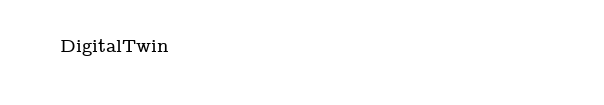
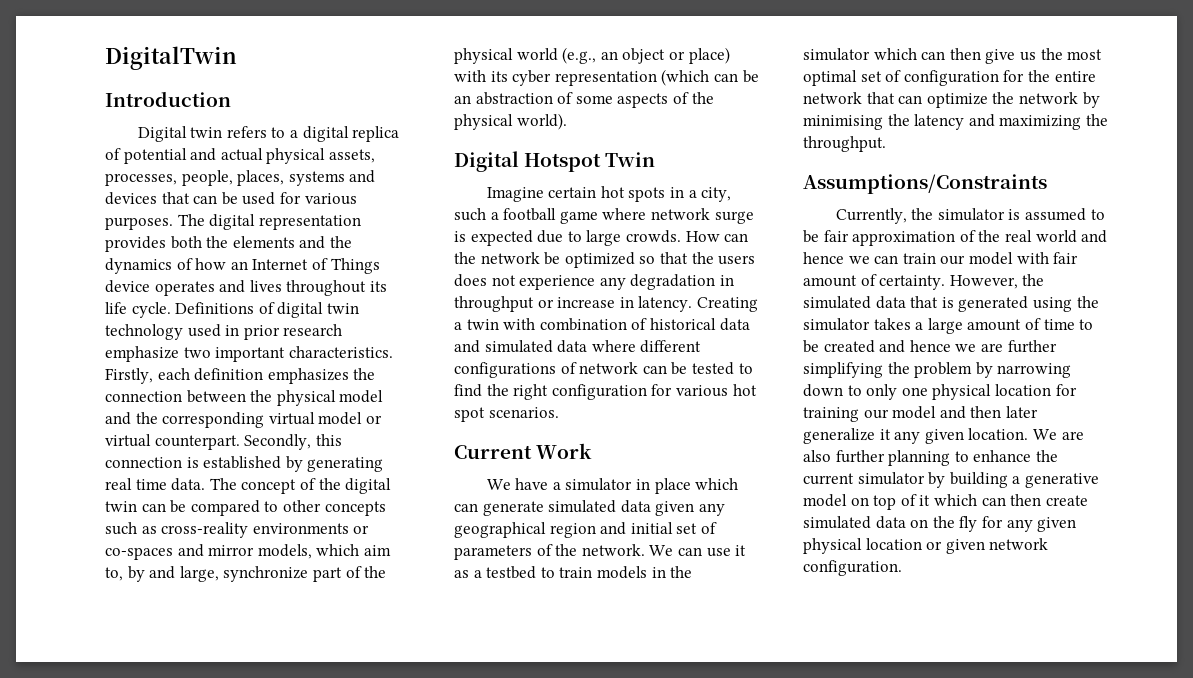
+ Introduction
+ Digital twin refers to a digital replica of potential and actual physical assets, processes, people, places, systems and devices that can be used for various purposes. The digital representation provides both the elements and the dynamics of how an Internet of Things device operates and lives throughout its life cycle. Definitions of digital twin technology used in prior research emphasize two important characteristics. Firstly, each definition emphasizes the connection between the physical model and the corresponding virtual model or virtual counterpart. Secondly, this connection is established by generating real time data. The concept of the digital twin can be compared to other concepts such as cross-reality environments or co-spaces and mirror models, which aim to, by and large, synchronize part of the physical world (e.g., an object or place) with its cyber representation (which can be an abstraction of some aspects of the physical world).
+ Digital Hotspot Twin
+ Imagine certain hot spots in a city, such a football game where network surge is expected due to large crowds. How can the network be optimized so that the users does not experience any degradation in throughput or increase in latency. Creating a twin with combination of historical data and simulated data where different configurations of network can be tested to find the right configuration for various hot spot scenarios.
+ Current Work
+ We have a simulator in place which can generate simulated data given any geographical region and initial set of parameters of the network. We can use it as a testbed to train models in the simulator which can then give us the most optimal set of configuration for the entire network that can optimize the network by minimising the latency and maximizing the throughput.
+ Assumptions/Constraints
+ Currently, the simulator is assumed to be fair approximation of the real world and hence we can train our model with fair amount of certainty. However, the simulated data that is generated using the simulator takes a large amount of time to be created and hence we are further simplifying the problem by narrowing down to only one physical location for training our model and then later generalize it any given location. We are also further planning to enhance the current simulator by building a generative model on top of it which can then create simulated data on the fly for any given physical location or given network configuration.

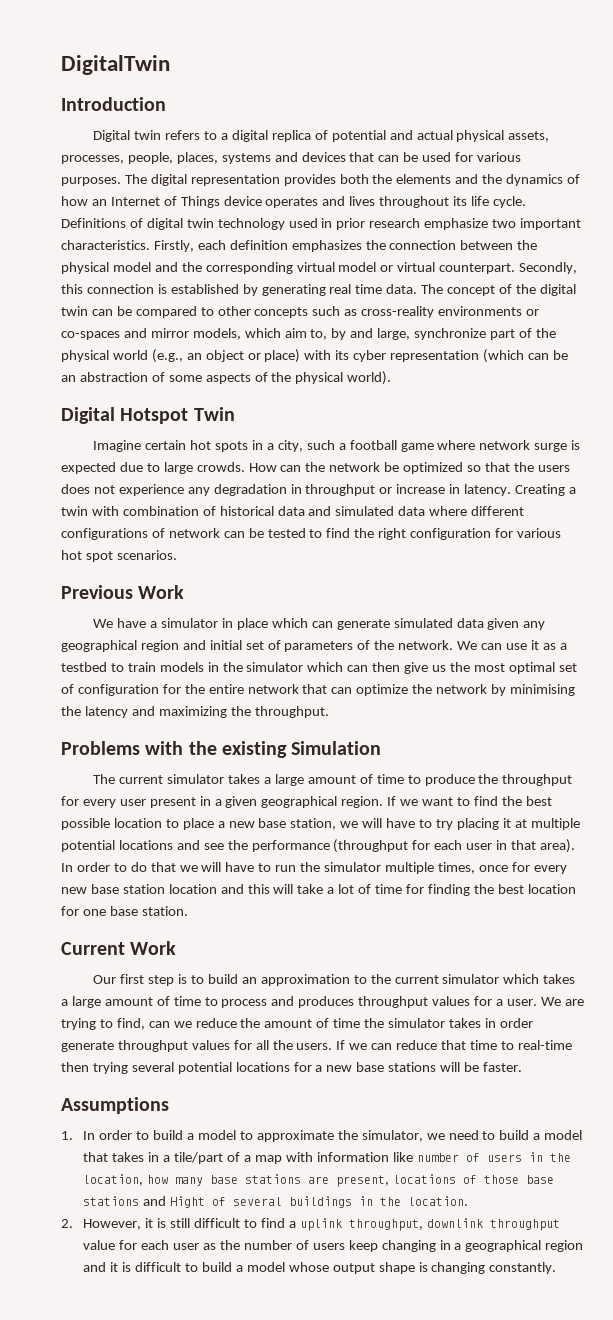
- Current Work
+ Previous Work
- Assumptions/Constraints
- Currently, the simulator is assumed to be fair approximation of the real world and hence we can train our model with fair amount of certainty. However, the simulated data that is generated using the simulator takes a large amount of time to be created and hence we are further simplifying the problem by narrowing down to only one physical location for training our model and then later generalize it any given location. We are also further planning to enhance the current simulator by building a generative model on top of it which can then create simulated data on the fly for any given physical location or given network configuration.
+ Problems with the existing Simulation
+ The current simulator takes a large amount of time to produce the throughput for every user present in a given geographical region. If we want to find the best possible location to place a new base station, we will have to try placing it at multiple potential locations and see the performance (throughput for each user in that area). In order to do that we will have to run the simulator multiple times, once for every new base station location and this will take a lot of time for finding the best location for one base station.
+ Current Work
+ Our first step is to build an approximation to the current simulator which takes a large amount of time to process and produces throughput values for a user. We are trying to find, can we reduce the amount of time the simulator takes in order generate throughput values for all the users. If we can reduce that time to real-time then trying several potential locations for a new base stations will be faster.
+ Assumptions
+ 1. In order to build a model to approximate the simulator, we need to build a model that takes in a tile/part of a map with information like number of users in the location, how many base stations are present, locations of those base stations and Hight of several buildings in the location.
+ 2. However, it is still difficult to find a uplink throughput, downlink throughput value for each user as the number of users keep changing in a geographical region and it is difficult to build a model whose output shape is changing constantly.

